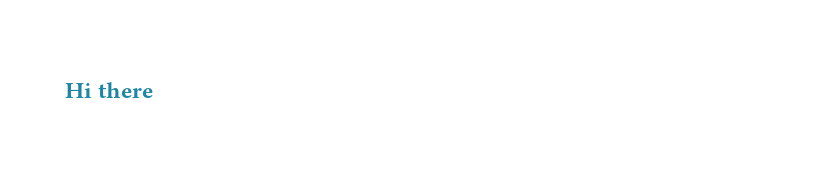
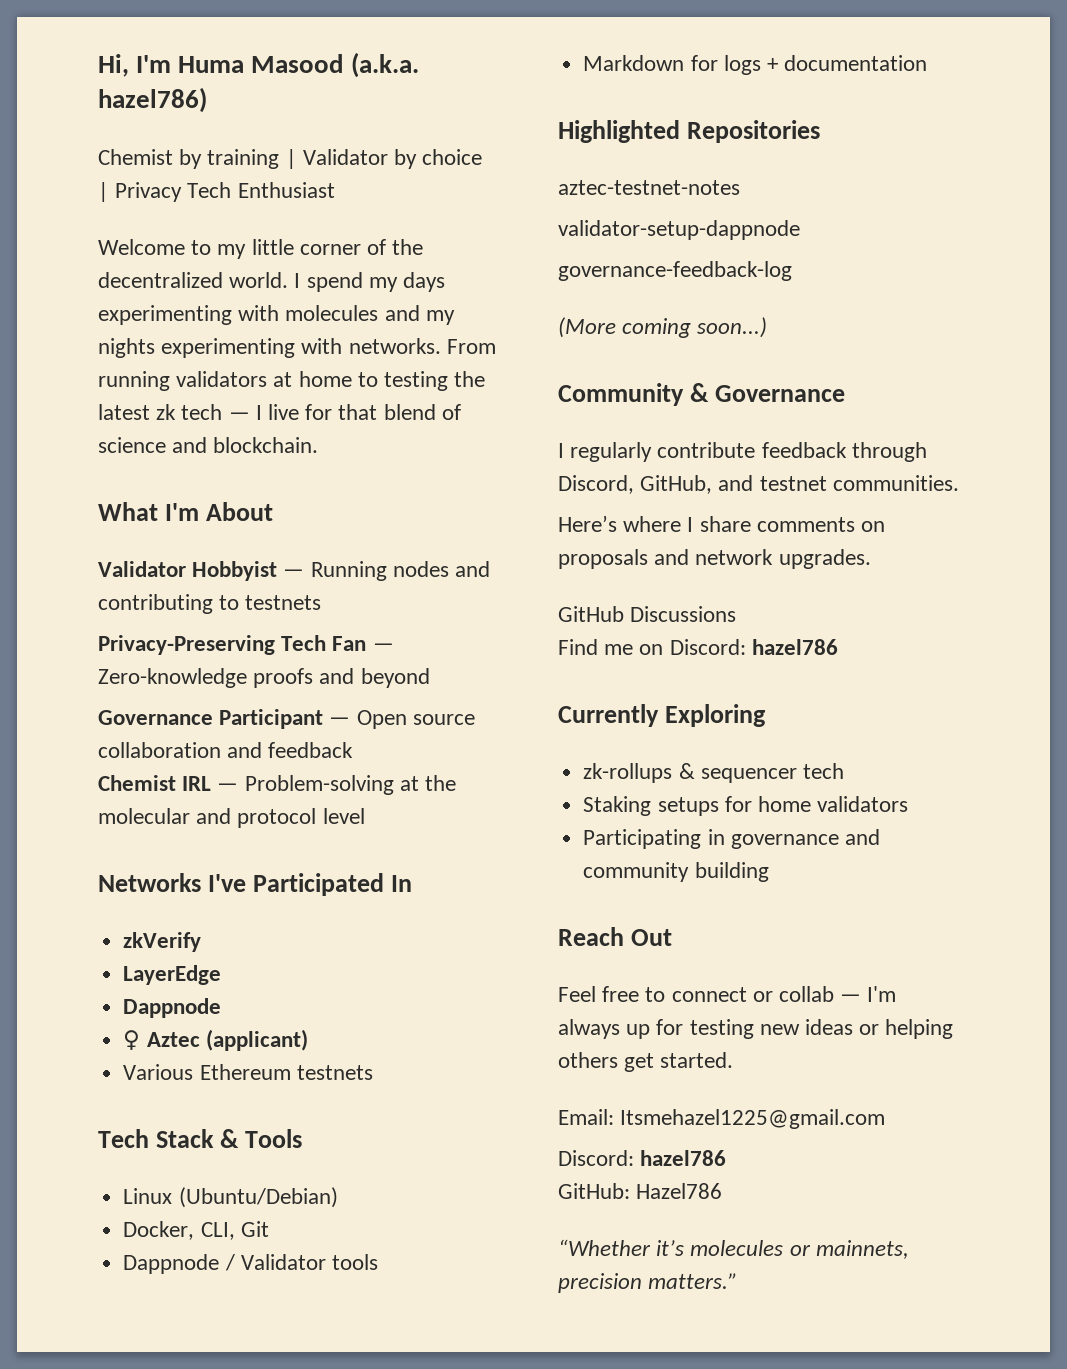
- Hi there
+ Hi, I'm Huma Masood (a.k.a. hazel786)
+ Chemist by training | Validator by choice | Privacy Tech Enthusiast
+ Welcome to my little corner of the decentralized world. I spend my days experimenting with molecules and my nights experimenting with networks. From running validators at home to testing the latest zk tech — I live for that blend of science and blockchain.
+ What I'm About
+ Validator Hobbyist — Running nodes and contributing to testnets
+ Privacy-Preserving Tech Fan — Zero-knowledge proofs and beyond
+ Governance Participant — Open source collaboration and feedback
+ Chemist IRL — Problem-solving at the molecular and protocol level
+ Networks I've Participated In
+ zkVerify
+ LayerEdge
+ Dappnode
+ ♀ Aztec (applicant)
+ Various Ethereum testnets
+ Tech Stack & Tools
+ Linux (Ubuntu/Debian)
+ Docker, CLI, Git
+ Dappnode / Validator tools
+ Markdown for logs + documentation
+ Highlighted Repositories
+ aztec-testnet-notes
+ validator-setup-dappnode
+ governance-feedback-log
+ (More coming soon...)
+ Community & Governance
+ I regularly contribute feedback through Discord, GitHub, and testnet communities.
+ Here’s where I share comments on proposals and network upgrades.
+ GitHub Discussions
+ Find me on Discord: hazel786
+ Currently Exploring
+ zk-rollups & sequencer tech
+ Staking setups for home validators
+ Participating in governance and community building
+ Reach Out
+ Feel free to connect or collab — I'm always up for testing new ideas or helping others get started.
+ Email: Itsmehazel1225@gmail.com
+ Discord: hazel786
+ GitHub: Hazel786
+ “Whether it’s molecules or mainnets, precision matters.”

